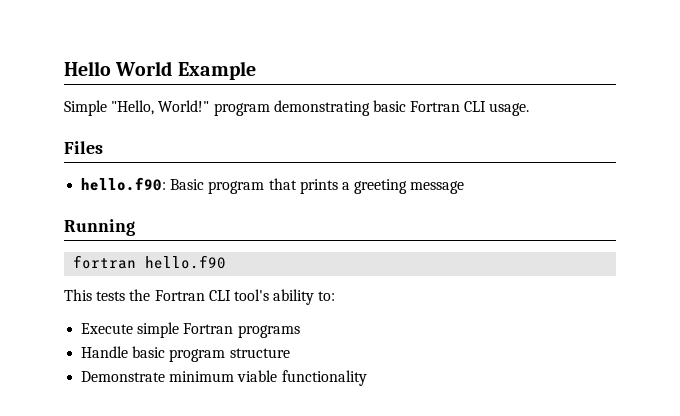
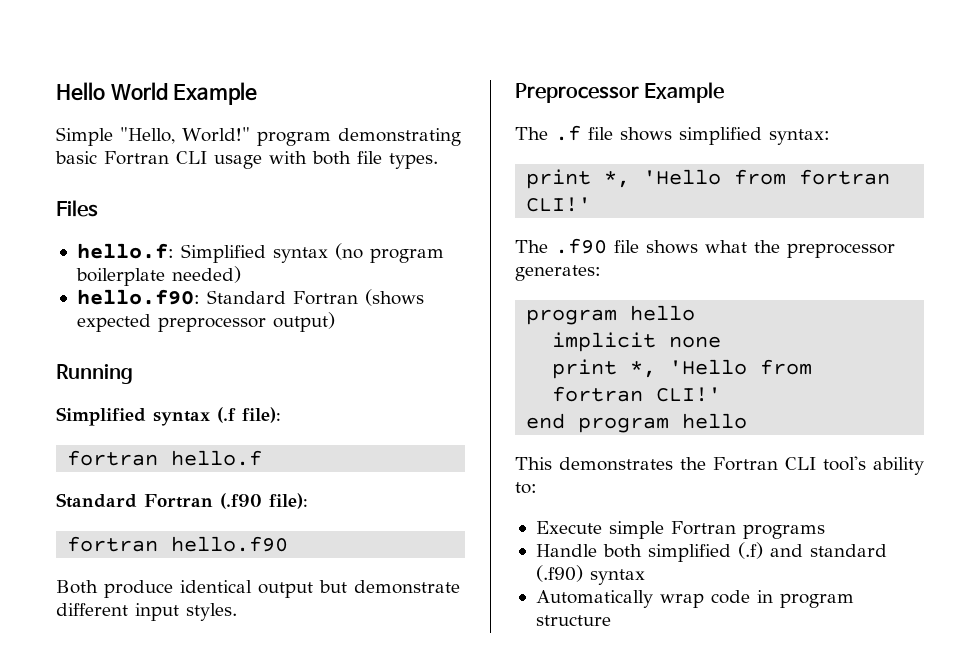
- Simple "Hello, World!" program demonstrating basic Fortran CLI usage.
+ Simple "Hello, World!" program demonstrating basic Fortran CLI usage with both file types.
  Files
- hello.f90: Basic program that prints a greeting message
+ hello.f: Simplified syntax (no program boilerplate needed)
+ hello.f90: Standard Fortran (shows expected preprocessor output)
  Running
+ Simplified syntax (.f file):
+ fortran hello.f
+ Standard Fortran (.f90 file):
  fortran hello.f90
+ Both produce identical output but demonstrate different input styles.
+ Preprocessor Example
+ The .f file shows simplified syntax:
+ print *, 'Hello from fortran CLI!'
+ The .f90 file shows what the preprocessor generates:
+ program hello
+ implicit none
+ print *, 'Hello from fortran CLI!'
+ end program hello
- This tests the Fortran CLI tool's ability to:
+ This demonstrates the Fortran CLI tool's ability to:
- Handle basic program structure
- Demonstrate minimum viable functionality
+ Handle both simplified (.f) and standard (.f90) syntax
+ Automatically wrap code in program structure

